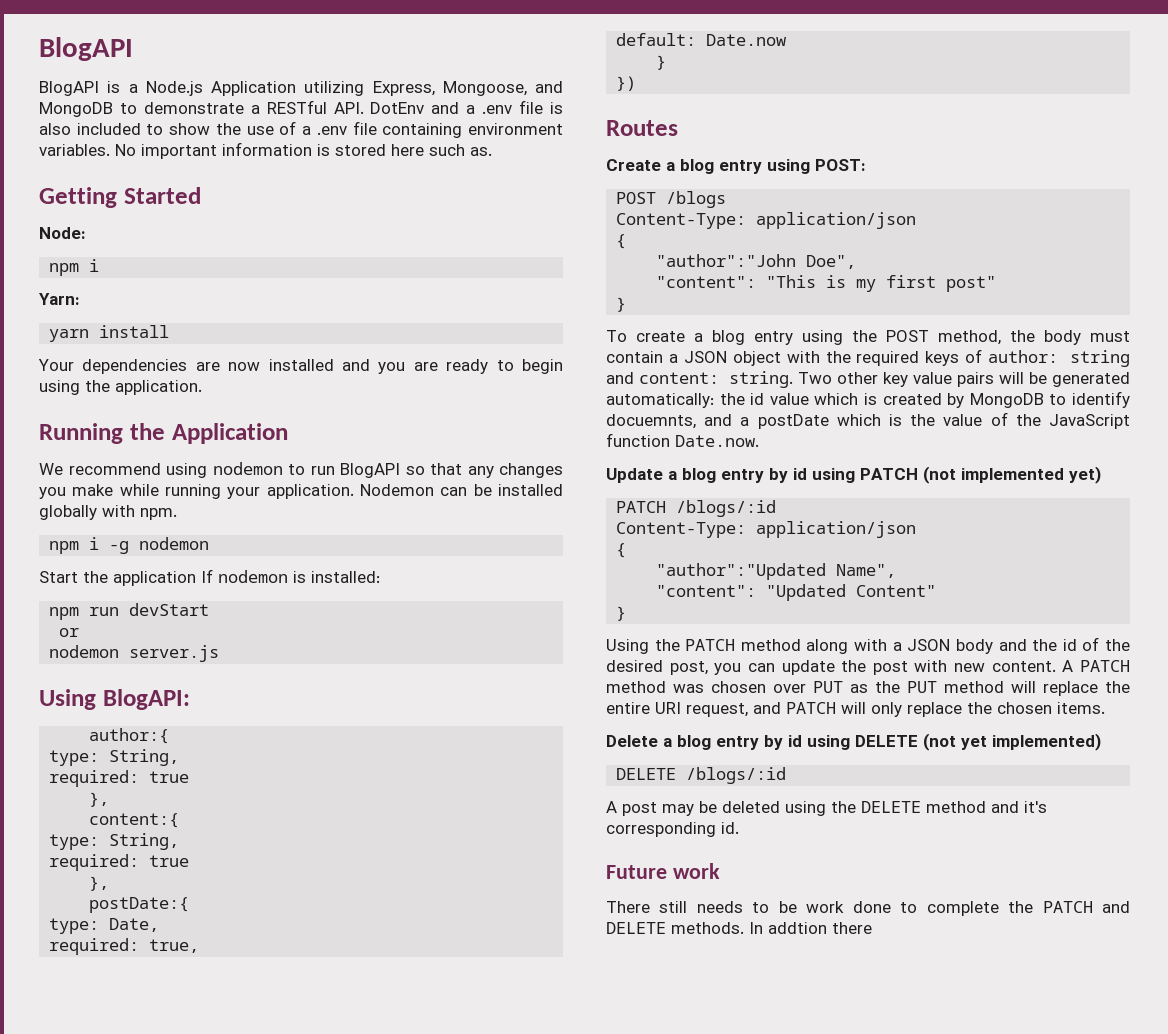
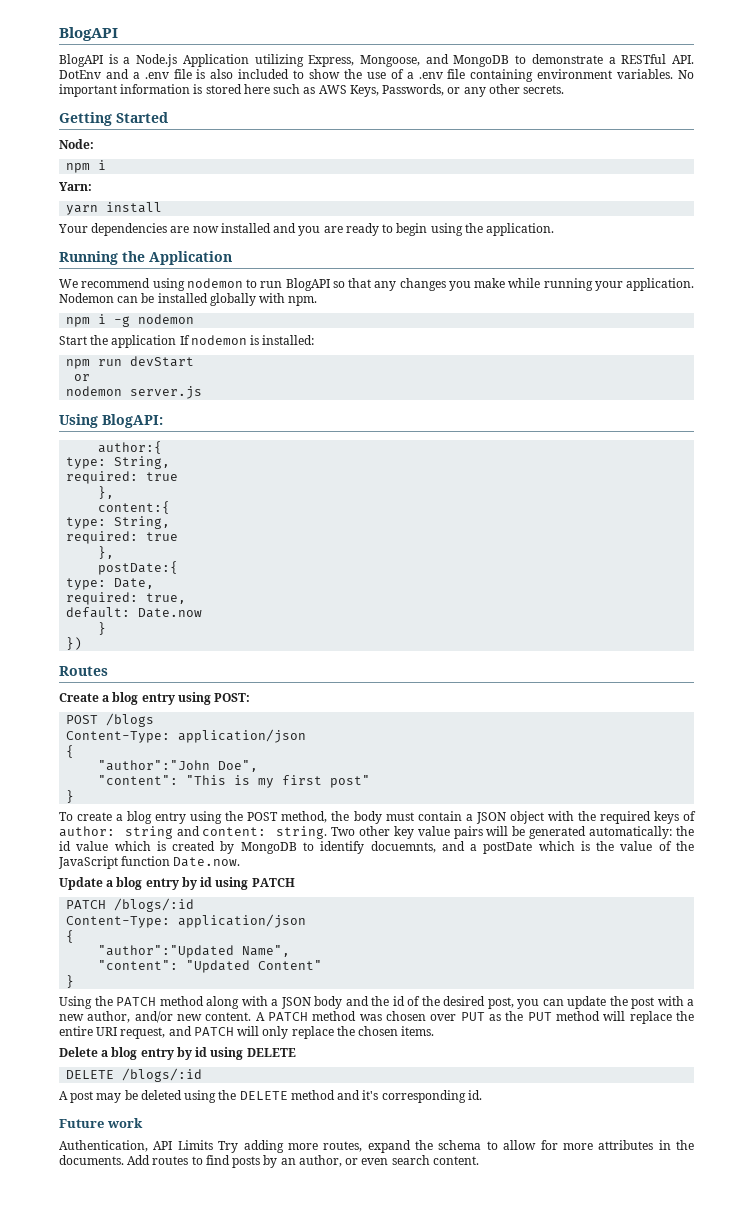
- No important information is stored here such as.
+ No important information is stored here such as AWS Keys, Passwords, or any other secrets.
- Update a blog entry by id using PATCH (not implemented yet)
+ Update a blog entry by id using PATCH
- Using the PATCH method along with a JSON body and the id of the desired post, you can update the post with new content.
+ Using the PATCH method along with a JSON body and the id of the desired post, you can update the post with a new author, and/or new content.
- Delete a blog entry by id using DELETE (not yet implemented)
+ Delete a blog entry by id using DELETE
- There still needs to be work done to complete the PATCH and DELETE methods. In addtion there
+ Authentication, API Limits Try adding more routes, expand the schema to allow for more attributes in the documents. Add routes to find posts by an author, or even search content.

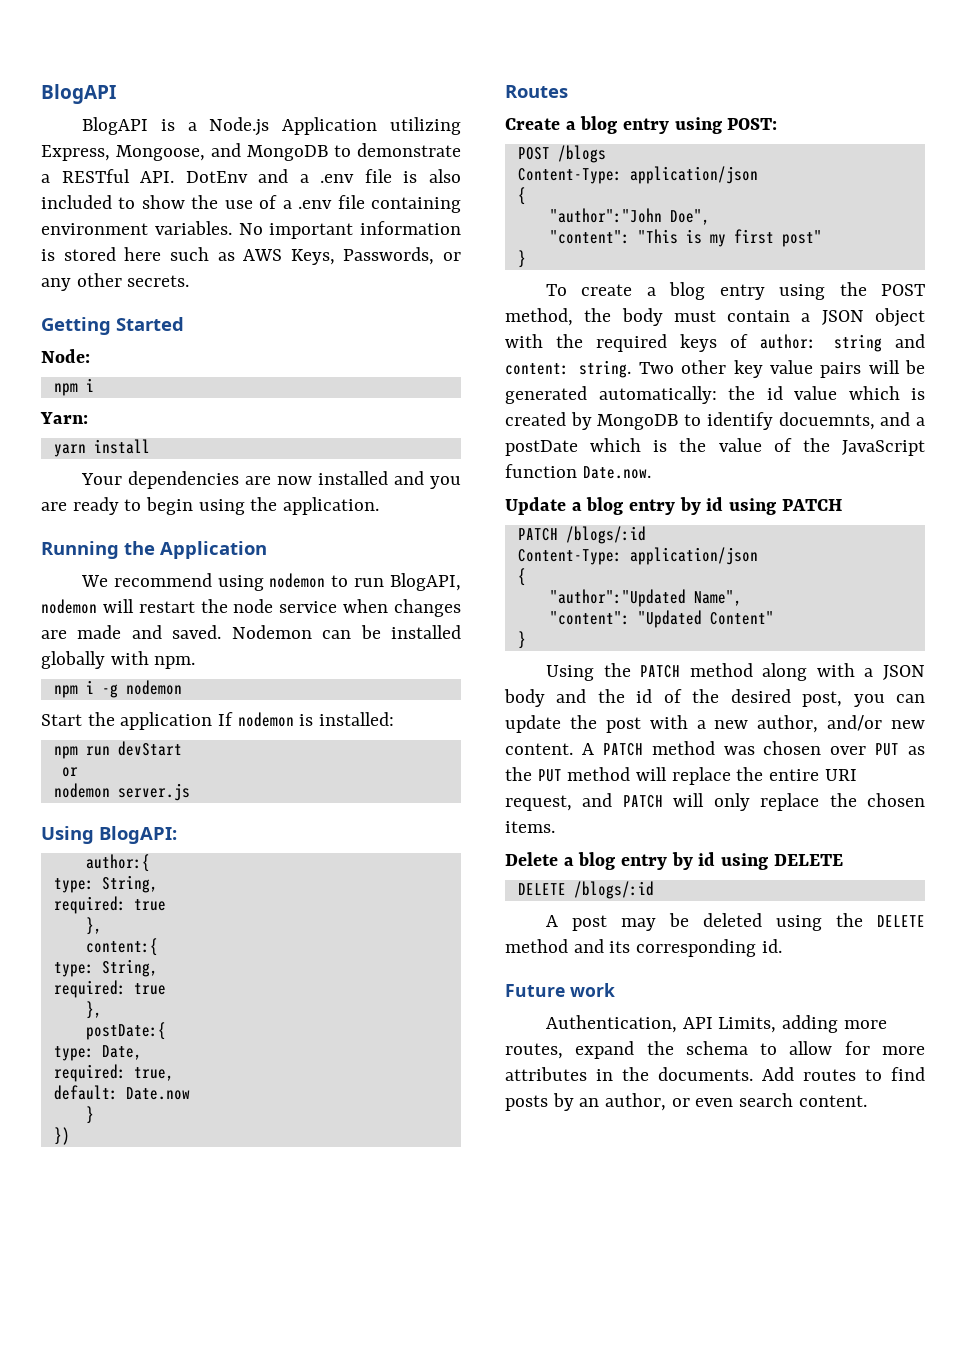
- We recommend using nodemon to run BlogAPI so that any changes you make while running your application.
+ We recommend using nodemon to run BlogAPI, nodemon will restart the node service when changes are made and saved.
- A post may be deleted using the DELETE method and it's corresponding id.
+ A post may be deleted using the DELETE method and its corresponding id.
- Authentication, API Limits Try adding more routes, expand the schema to allow for more attributes in the documents.
+ Authentication, API Limits, adding more routes, expand the schema to allow for more attributes in the documents.

